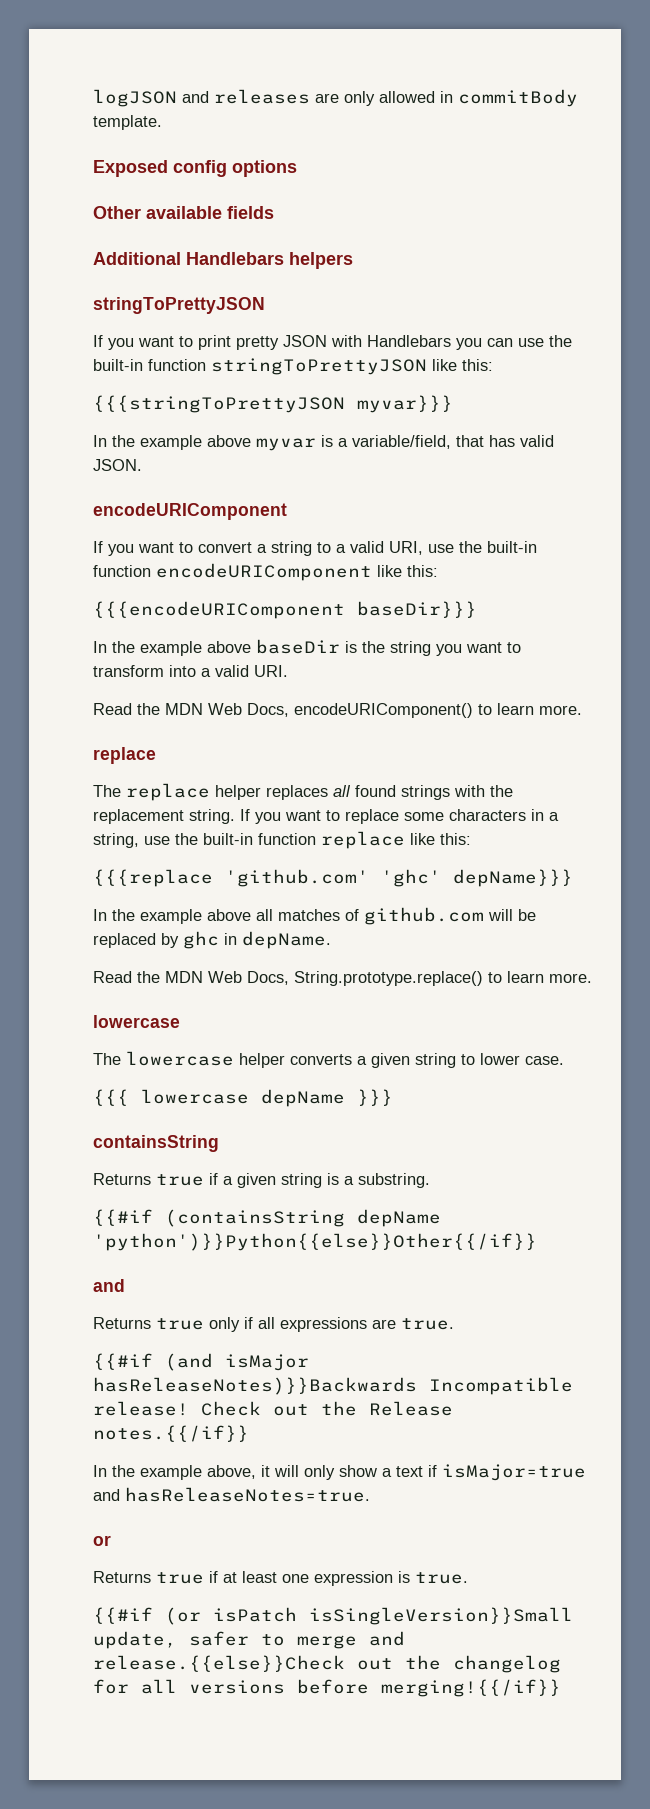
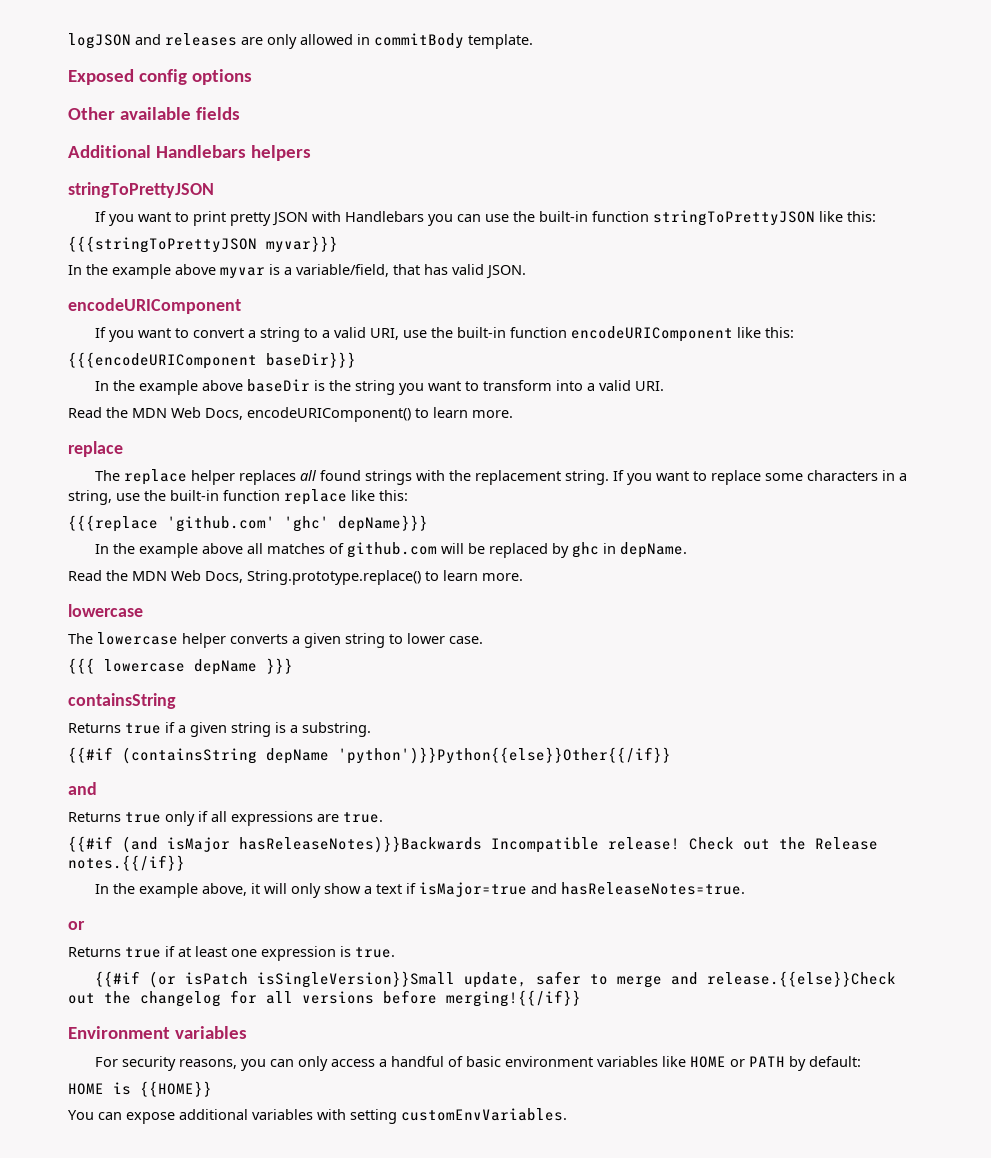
+ Environment variables
+ For security reasons, you can only access a handful of basic environment variables like HOME or PATH by default:
+ HOME is {{HOME}}
+ You can expose additional variables with setting customEnvVariables.

